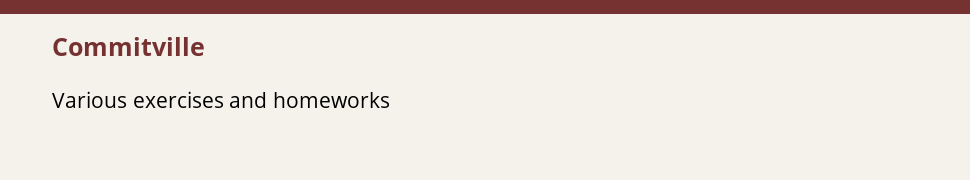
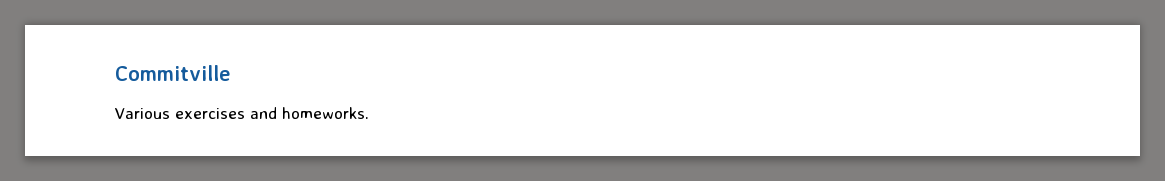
- Various exercises and homeworks
+ Various exercises and homeworks.

